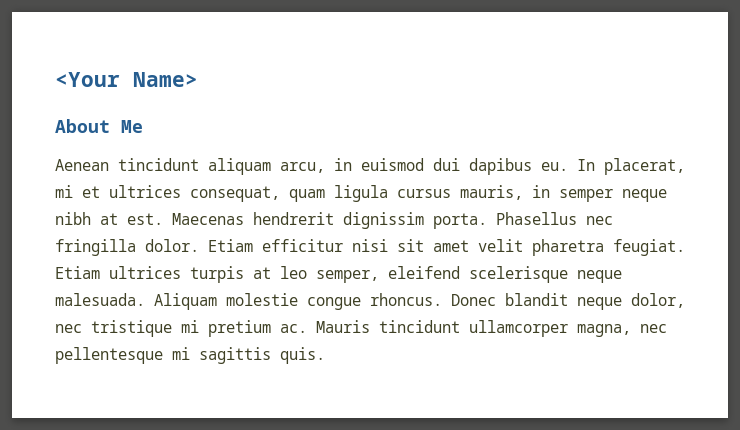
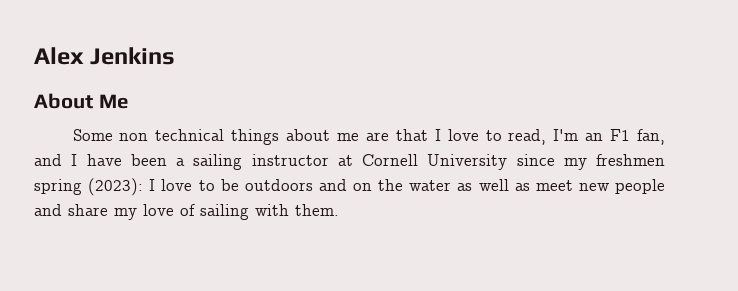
- <Your Name>
+ Alex Jenkins
- Aenean tincidunt aliquam arcu, in euismod dui dapibus eu. In placerat, mi et ultrices consequat, quam ligula cursus mauris, in semper neque nibh at est. Maecenas hendrerit dignissim porta. Phasellus nec fringilla dolor. Etiam efficitur nisi sit amet velit pharetra feugiat. Etiam ultrices turpis at leo semper, eleifend scelerisque neque malesuada. Aliquam molestie congue rhoncus. Donec blandit neque dolor, nec tristique mi pretium ac. Mauris tincidunt ullamcorper magna, nec pellentesque mi sagittis quis.
+ Some non technical things about me are that I love to read, I'm an F1 fan, and I have been a sailing instructor at Cornell University since my freshmen spring (2023): I love to be outdoors and on the water as well as meet new people and share my love of sailing with them.

